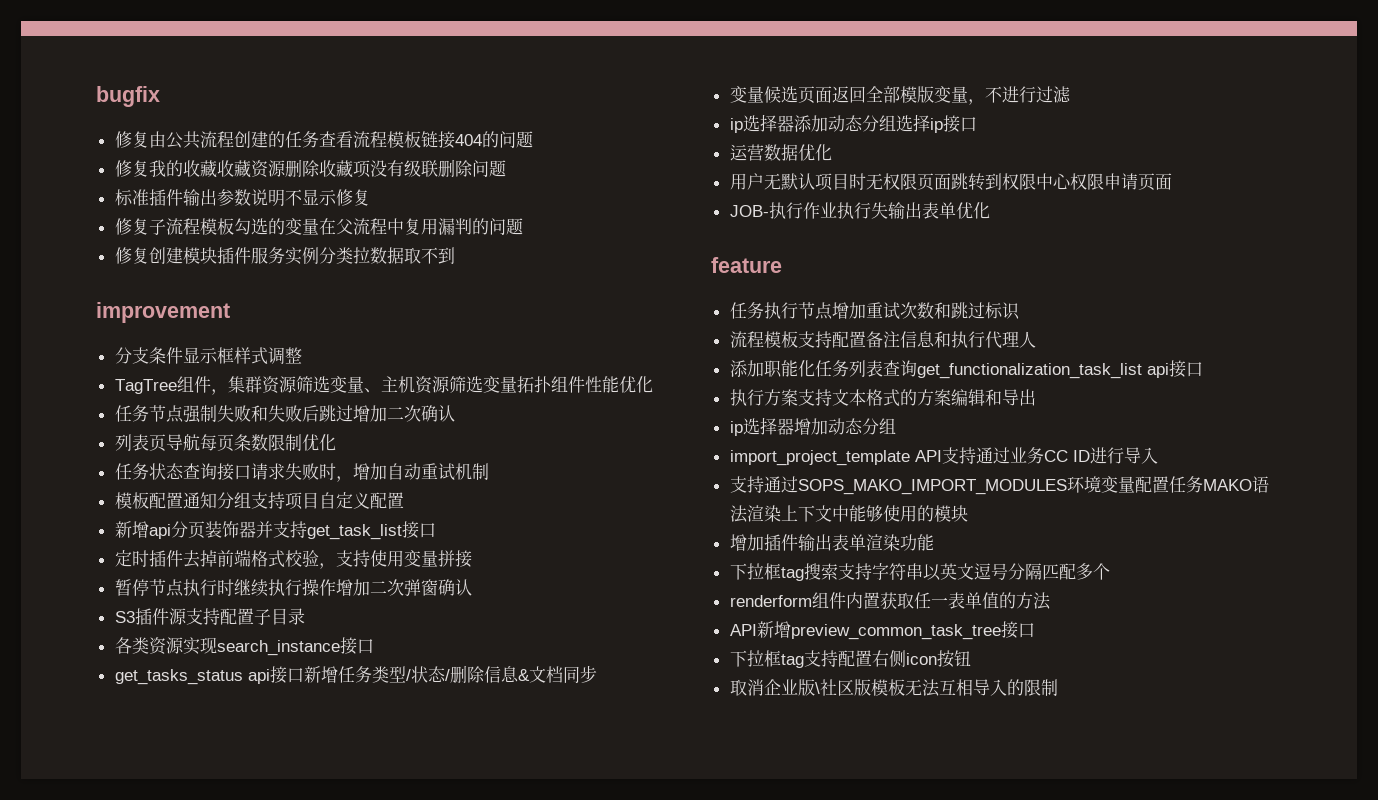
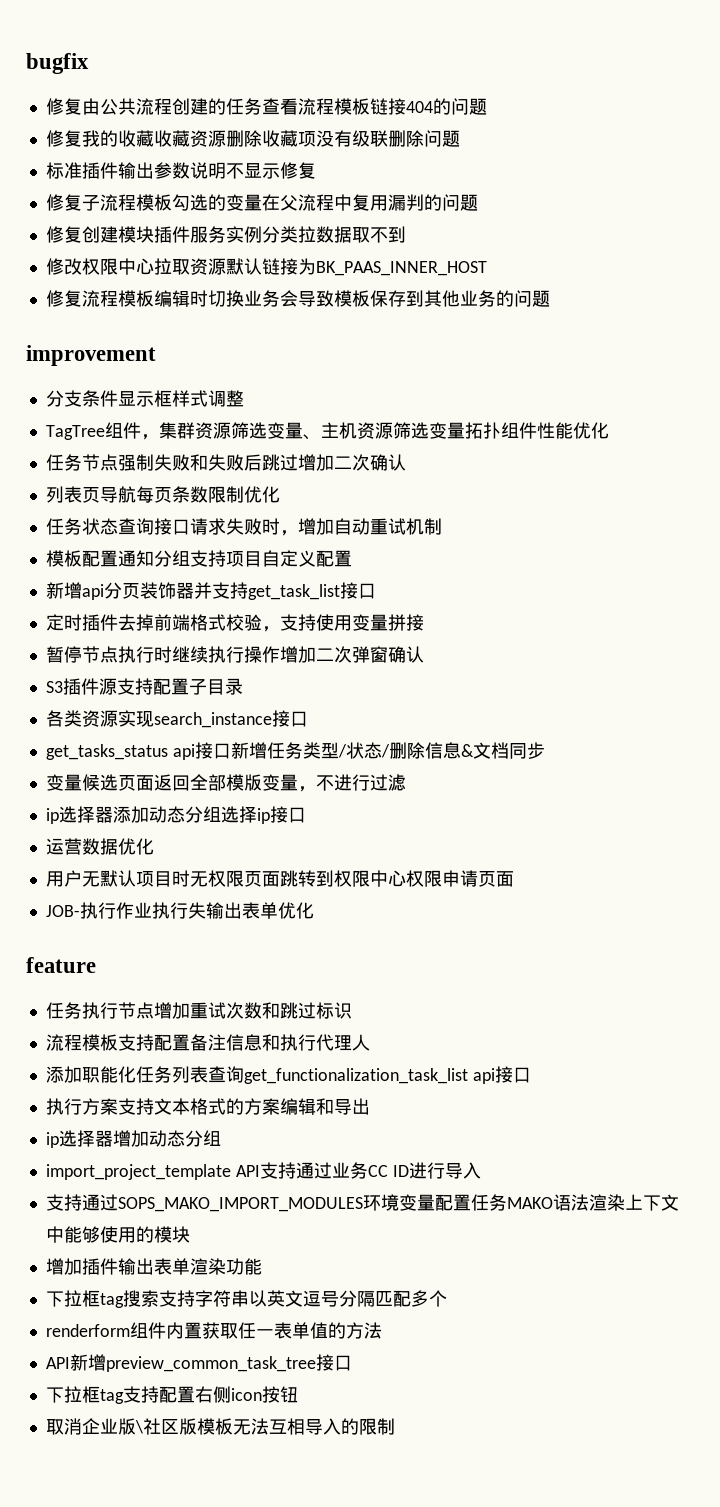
+ 修改权限中心拉取资源默认链接为BK_PAAS_INNER_HOST
+ 修复流程模板编辑时切换业务会导致模板保存到其他业务的问题

